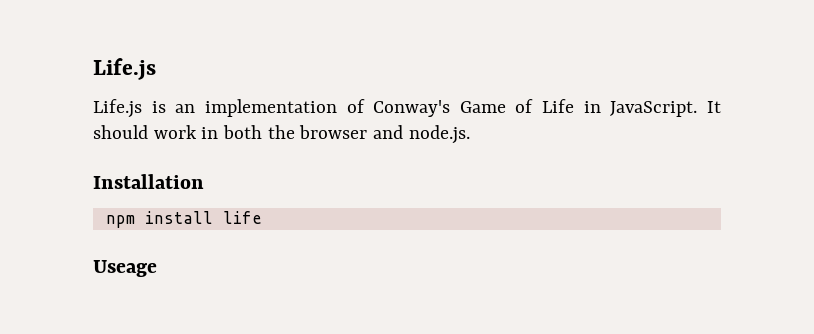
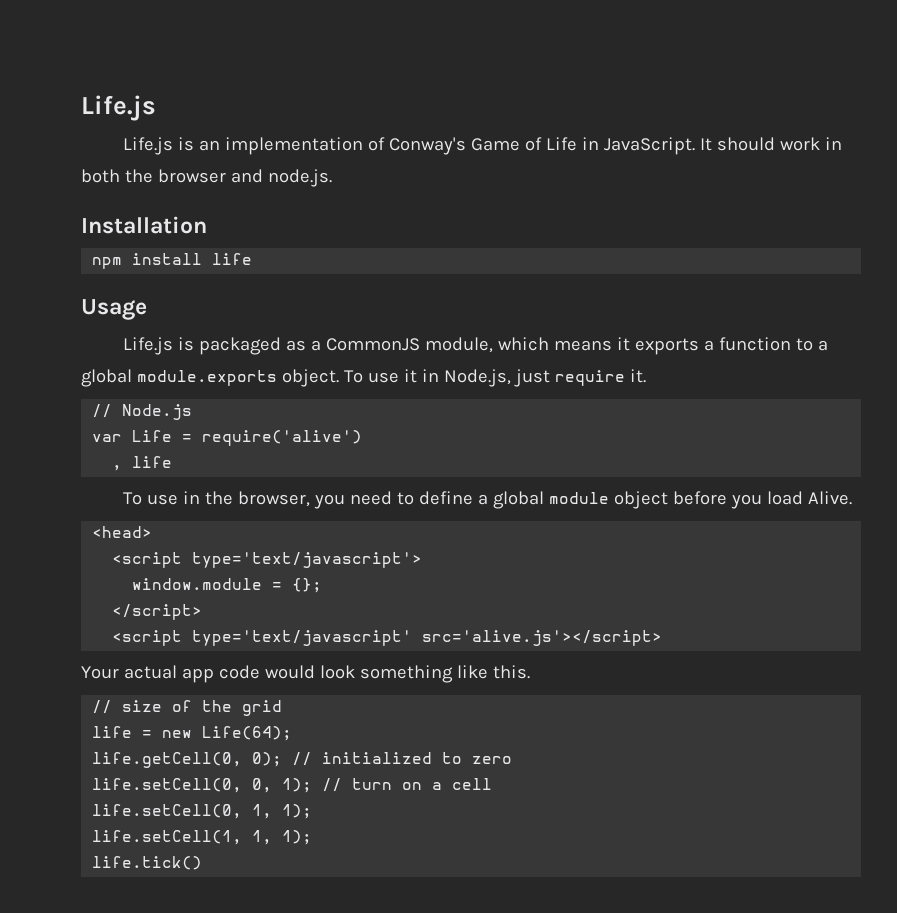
- Useage
+ Usage
+ Life.js is packaged as a CommonJS module, which means it exports a function to a global module.exports object. To use it in Node.js, just require it.
+ // Node.js
+ var Life = require('alive')
+ , life
+ To use in the browser, you need to define a global module object before you load Alive.
+ <head>
+ <script type='text/javascript'>
+ window.module = {};
+ </script>
+ <script type='text/javascript' src='alive.js'></script>
+ Your actual app code would look something like this.
+ // size of the grid
+ life = new Life(64);
+ life.getCell(0, 0); // initialized to zero
+ life.setCell(0, 0, 1); // turn on a cell
+ life.setCell(0, 1, 1);
+ life.setCell(1, 1, 1);
+ life.tick()

